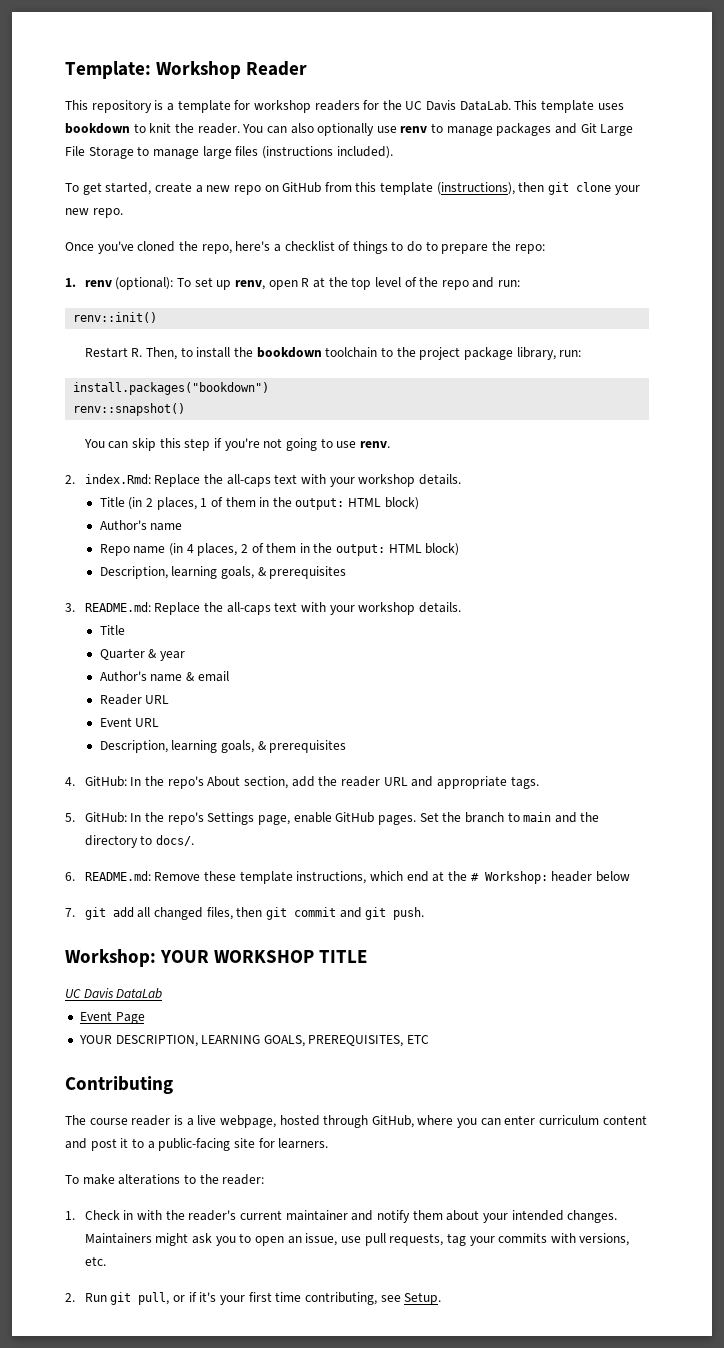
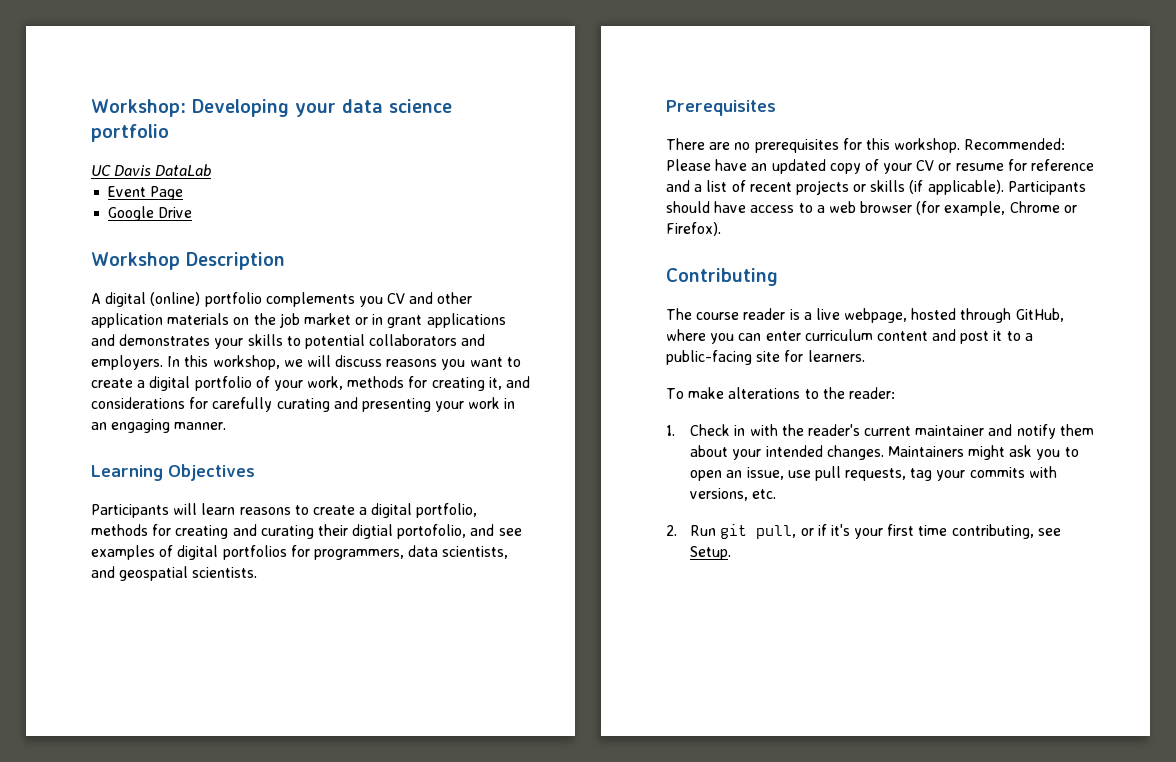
- Template: Workshop Reader
- This repository is a template for workshop readers for the UC Davis DataLab. This template uses bookdown to knit the reader. You can also optionally use renv to manage packages and Git Large File Storage to manage large files (instructions included).
- To get started, create a new repo on GitHub from this template (instructions), then git clone your new repo.
- Once you've cloned the repo, here's a checklist of things to do to prepare the repo:
- 1. renv (optional): To set up renv, open R at the top level of the repo and run:
- renv::init()
- Restart R. Then, to install the bookdown toolchain to the project package library, run:
- install.packages("bookdown")
- renv::snapshot()
- You can skip this step if you're not going to use renv.
- 2. index.Rmd: Replace the all-caps text with your workshop details.
- Title (in 2 places, 1 of them in the output: HTML block)
- Author's name
- Repo name (in 4 places, 2 of them in the output: HTML block)
- Description, learning goals, & prerequisites
- 3. README.md: Replace the all-caps text with your workshop details.
- Title
- Quarter & year
- Author's name & email
- Reader URL
- Event URL
- Description, learning goals, & prerequisites
- 4. GitHub: In the repo's About section, add the reader URL and appropriate tags.
- 5. GitHub: In the repo's Settings page, enable GitHub pages. Set the branch to main and the directory to docs/.
- 6. README.md: Remove these template instructions, which end at the # Workshop: header below
- 7. git add all changed files, then git commit and git push.
- Workshop: YOUR WORKSHOP TITLE
+ Workshop: Developing your data science portfolio
- YOUR DESCRIPTION, LEARNING GOALS, PREREQUISITES, ETC
+ Google Drive
+ Workshop Description
+ A digital (online) portfolio complements you CV and other application materials on the job market or in grant applications and demonstrates your skills to potential collaborators and employers. In this workshop, we will discuss reasons you want to create a digital portfolio of your work, methods for creating it, and considerations for carefully curating and presenting your work in an engaging manner.
+ Learning Objectives
+ Participants will learn reasons to create a digital portfolio, methods for creating and curating their digtial portofolio, and see examples of digital portfolios for programmers, data scientists, and geospatial scientists.
+ Prerequisites
+ There are no prerequisites for this workshop. Recommended: Please have an updated copy of your CV or resume for reference and a list of recent projects or skills (if applicable). Participants should have access to a web browser (for example, Chrome or Firefox).

